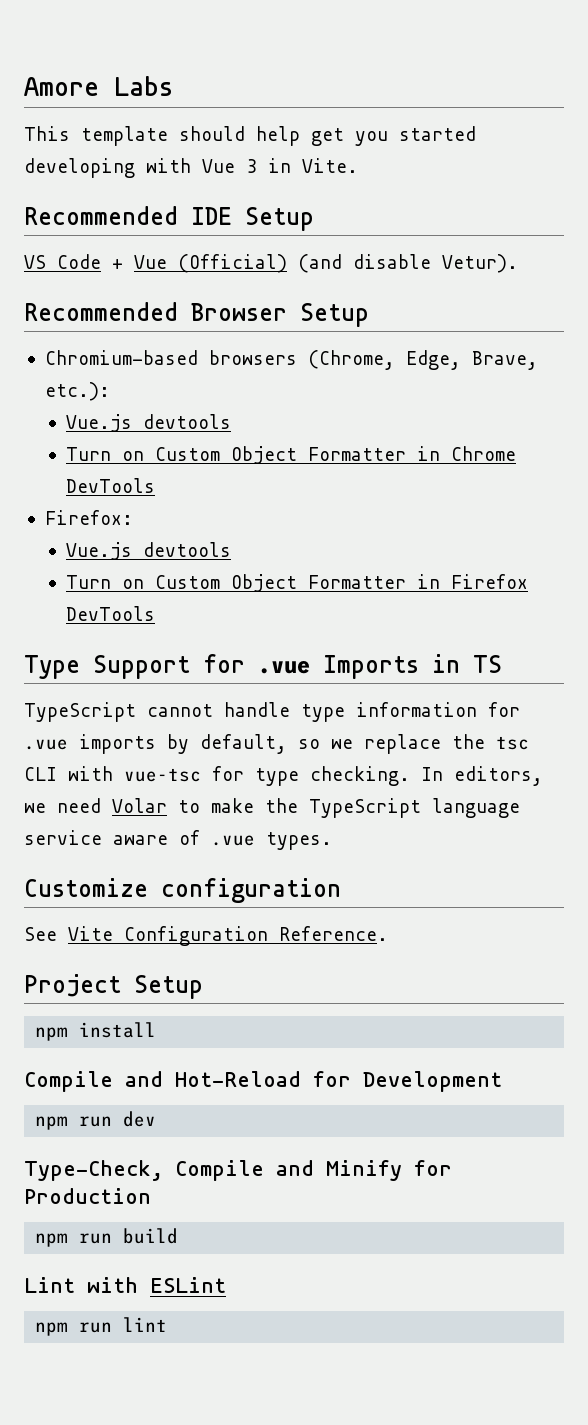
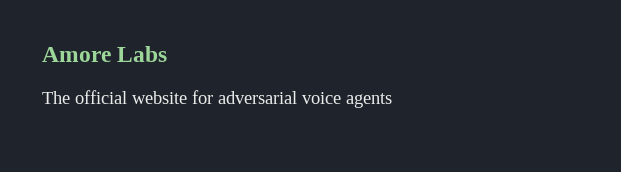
- This template should help get you started developing with Vue 3 in Vite.
- Recommended IDE Setup
- VS Code + Vue (Official) (and disable Vetur).
- Recommended Browser Setup
- Chromium-based browsers (Chrome, Edge, Brave, etc.):
- Vue.js devtools
- Turn on Custom Object Formatter in Chrome DevTools
- Firefox:
- Vue.js devtools
- Turn on Custom Object Formatter in Firefox DevTools
- Type Support for .vue Imports in TS
- TypeScript cannot handle type information for .vue imports by default, so we replace the tsc CLI with vue-tsc for type checking. In editors, we need Volar to make the TypeScript language service aware of .vue types.
- Customize configuration
- See Vite Configuration Reference.
- Project Setup
- npm install
- Compile and Hot-Reload for Development
- npm run dev
- Type-Check, Compile and Minify for Production
- npm run build
- Lint with ESLint
- npm run lint
+ The official website for adversarial voice agents

